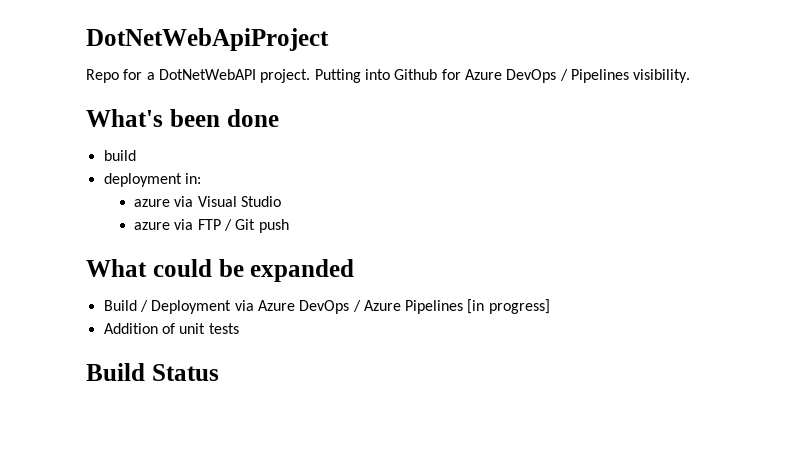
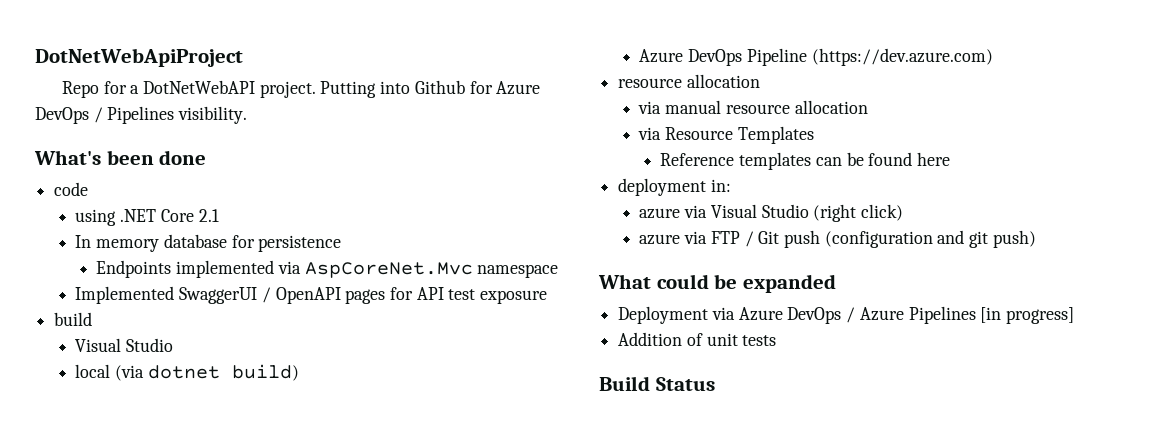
+ code
+ using .NET Core 2.1
+ In memory database for persistence
+ Endpoints implemented via AspCoreNet.Mvc namespace
+ Implemented SwaggerUI / OpenAPI pages for API test exposure
  build
+ Visual Studio
+ local (via dotnet build)
+ Azure DevOps Pipeline (https://dev.azure.com)
+ resource allocation
+ via manual resource allocation
+ via Resource Templates
+ Reference templates can be found here
- azure via Visual Studio
+ azure via Visual Studio (right click)
- azure via FTP / Git push
+ azure via FTP / Git push (configuration and git push)
- Build / Deployment via Azure DevOps / Azure Pipelines [in progress]
+ Deployment via Azure DevOps / Azure Pipelines [in progress]

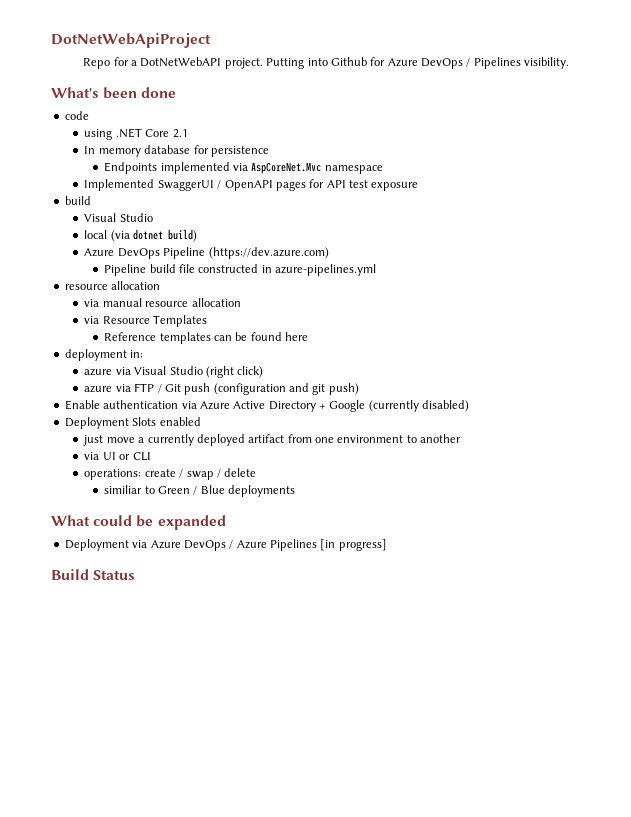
+ Pipeline build file constructed in azure-pipelines.yml
+ Enable authentication via Azure Active Directory + Google (currently disabled)
+ Deployment Slots enabled
+ just move a currently deployed artifact from one environment to another
+ via UI or CLI
+ operations: create / swap / delete
+ similiar to Green / Blue deployments
- Addition of unit tests

